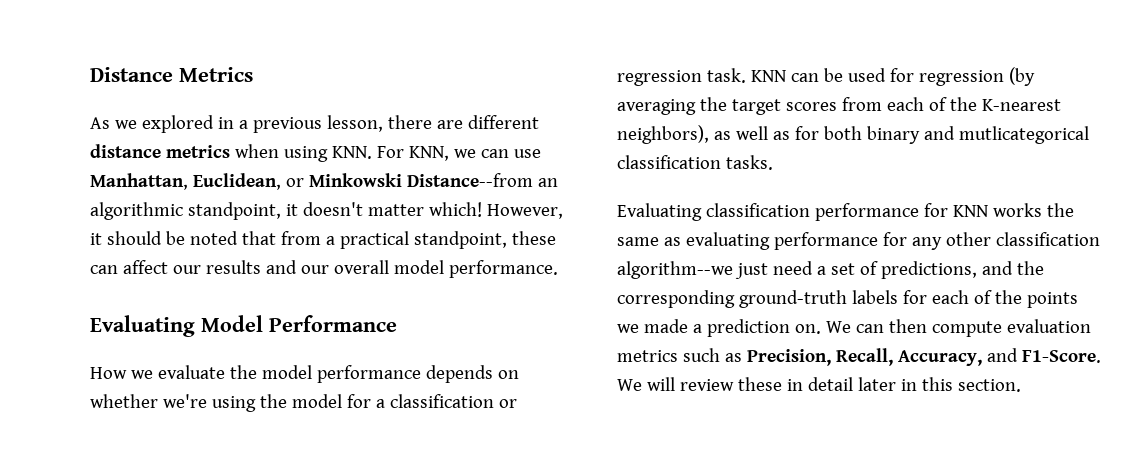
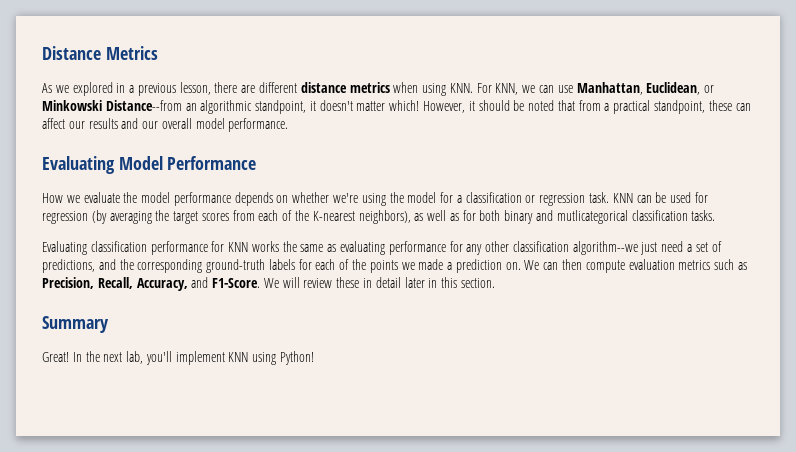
+ Summary
+ Great! In the next lab, you'll implement KNN using Python!

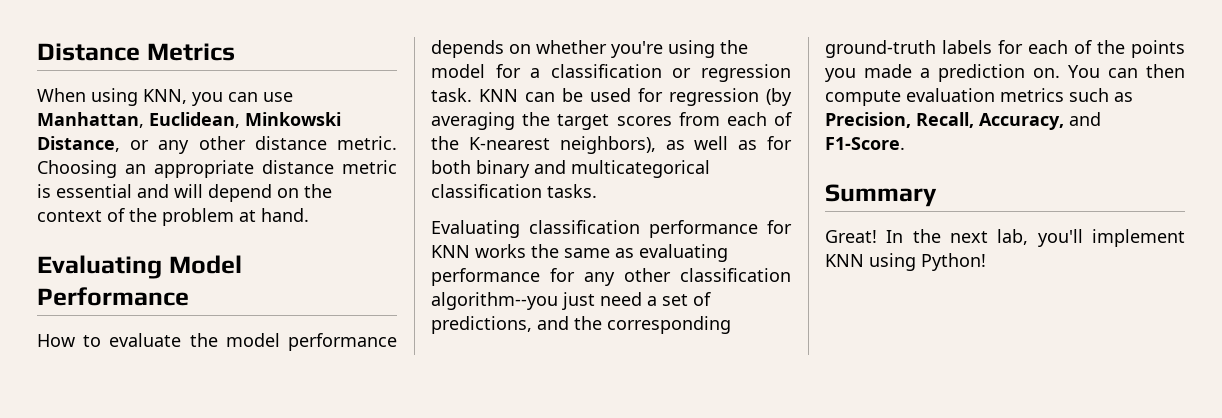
- As we explored in a previous lesson, there are different distance metrics when using KNN. For KNN, we can use Manhattan, Euclidean, or Minkowski Distance--from an algorithmic standpoint, it doesn't matter which! However, it should be noted that from a practical standpoint, these can affect our results and our overall model performance.
+ When using KNN, you can use Manhattan, Euclidean, Minkowski Distance, or any other distance metric. Choosing an appropriate distance metric is essential and will depend on the context of the problem at hand.
- How we evaluate the model performance depends on whether we're using the model for a classification or regression task.
+ How to evaluate the model performance depends on whether you're using the model for a classification or regression task.
- KNN can be used for regression (by averaging the target scores from each of the K-nearest neighbors), as well as for both binary and mutlicategorical classification tasks.
+ KNN can be used for regression (by averaging the target scores from each of the K-nearest neighbors), as well as for both binary and multicategorical classification tasks.
- Evaluating classification performance for KNN works the same as evaluating performance for any other classification algorithm--we just need a set of predictions, and the corresponding ground-truth labels for each of the points we made a prediction on.
+ Evaluating classification performance for KNN works the same as evaluating performance for any other classification algorithm--you just need a set of predictions, and the corresponding ground-truth labels for each of the points you made a prediction on.
- We can then compute evaluation metrics such as Precision, Recall, Accuracy, and F1-Score. We will review these in detail later in this section.
+ You can then compute evaluation metrics such as Precision, Recall, Accuracy, and F1-Score.

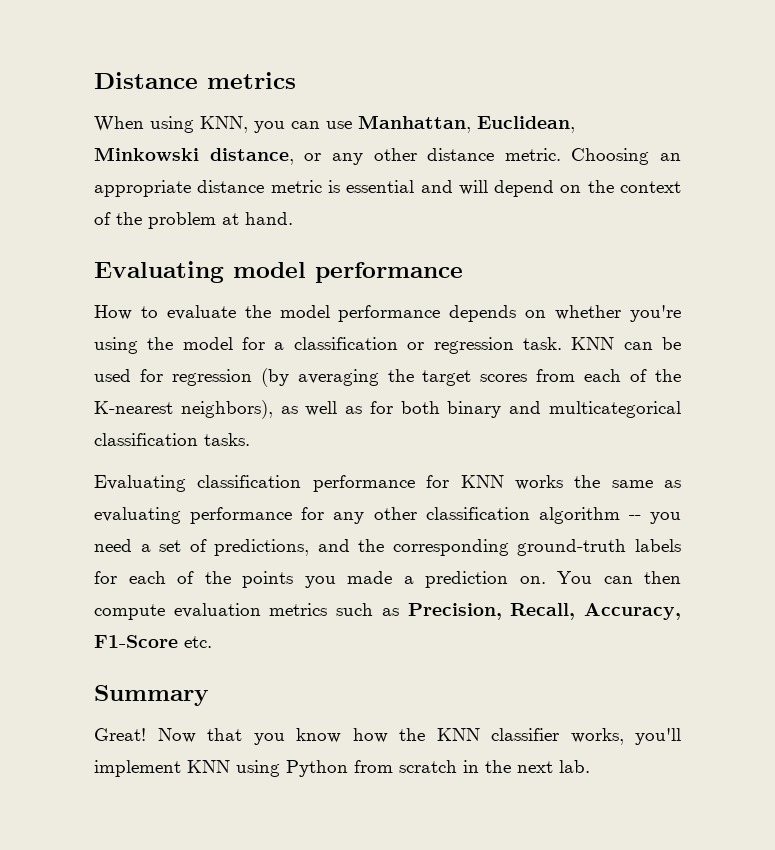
- Distance Metrics
+ Distance metrics
- When using KNN, you can use Manhattan, Euclidean, Minkowski Distance, or any other distance metric.
+ When using KNN, you can use Manhattan, Euclidean, Minkowski distance, or any other distance metric.
- Evaluating Model Performance
+ Evaluating model performance
- Evaluating classification performance for KNN works the same as evaluating performance for any other classification algorithm--you just need a set of predictions, and the corresponding ground-truth labels for each of the points you made a prediction on.
+ Evaluating classification performance for KNN works the same as evaluating performance for any other classification algorithm -- you need a set of predictions, and the corresponding ground-truth labels for each of the points you made a prediction on.
- You can then compute evaluation metrics such as Precision, Recall, Accuracy, and F1-Score.
+ You can then compute evaluation metrics such as Precision, Recall, Accuracy, F1-Score etc.
- In the next lab, you'll implement KNN using Python!
+ Now that you know how the KNN classifier works, you'll implement KNN using Python from scratch in the next lab.

